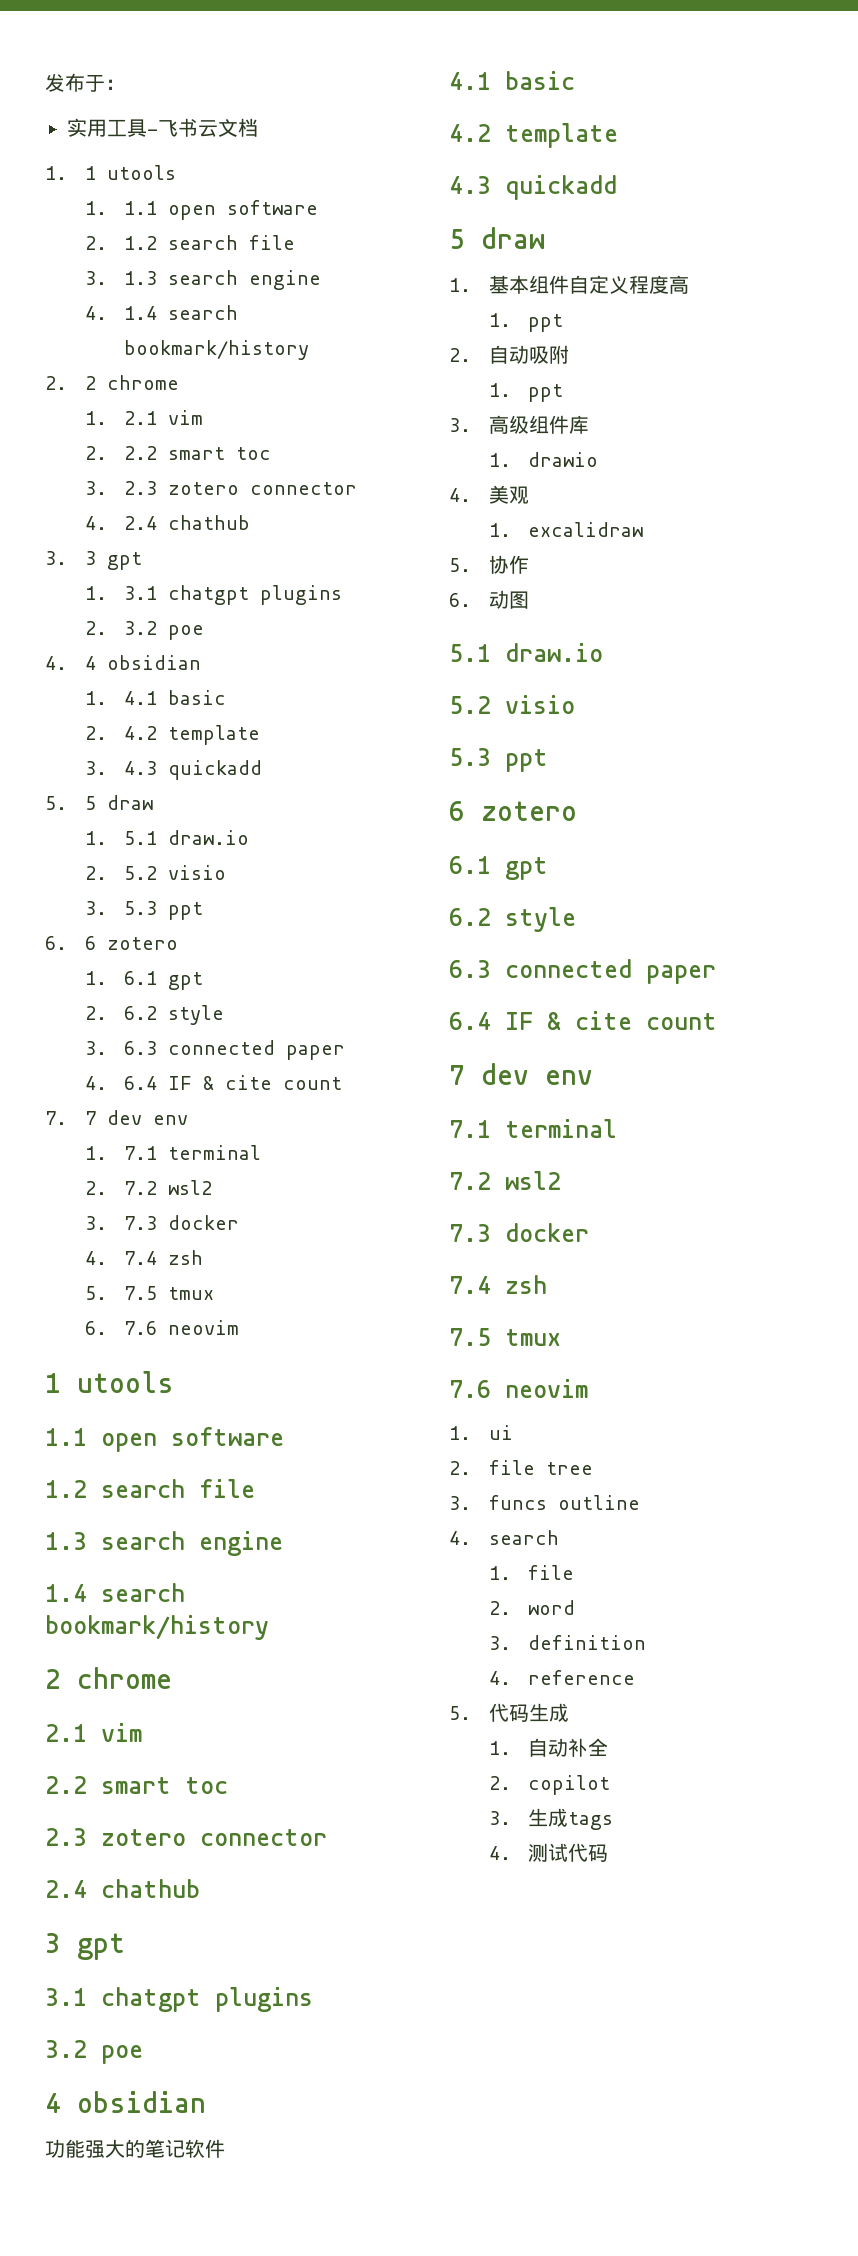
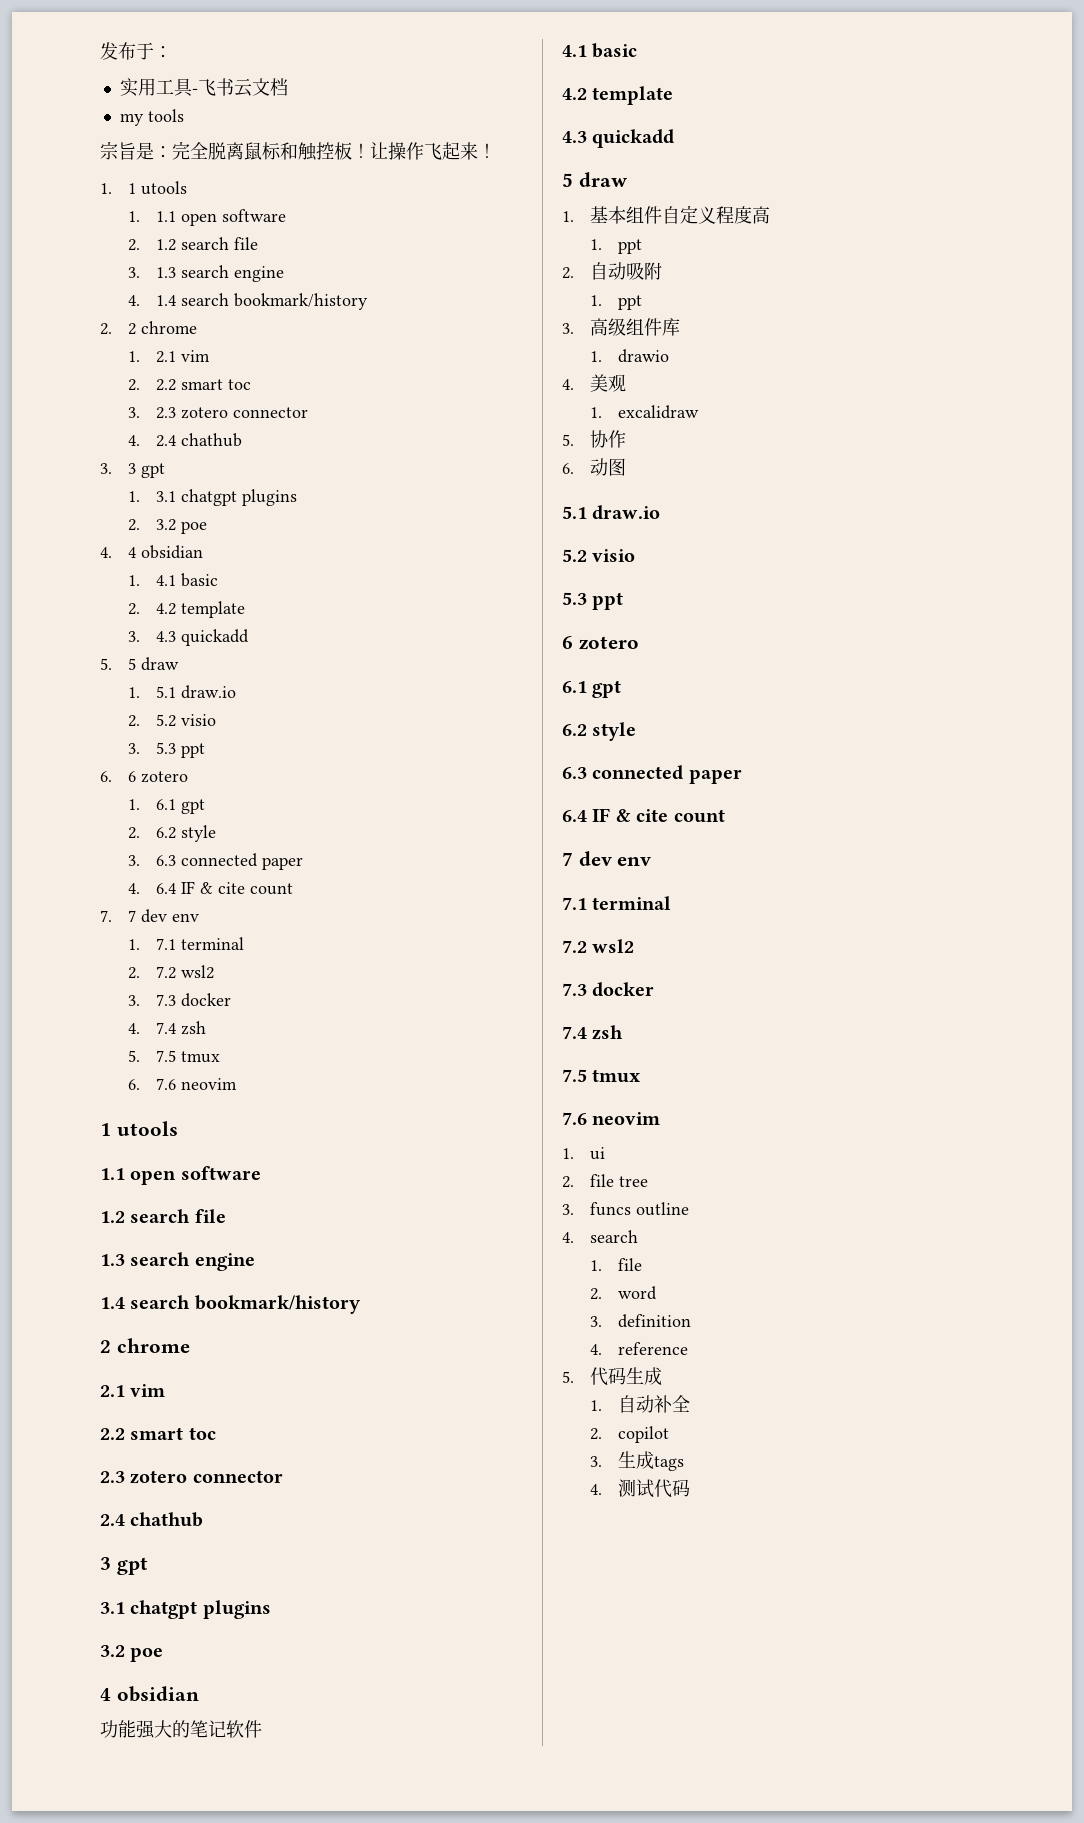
+ my tools
+ 宗旨是：完全脱离鼠标和触控板！让操作飞起来！

